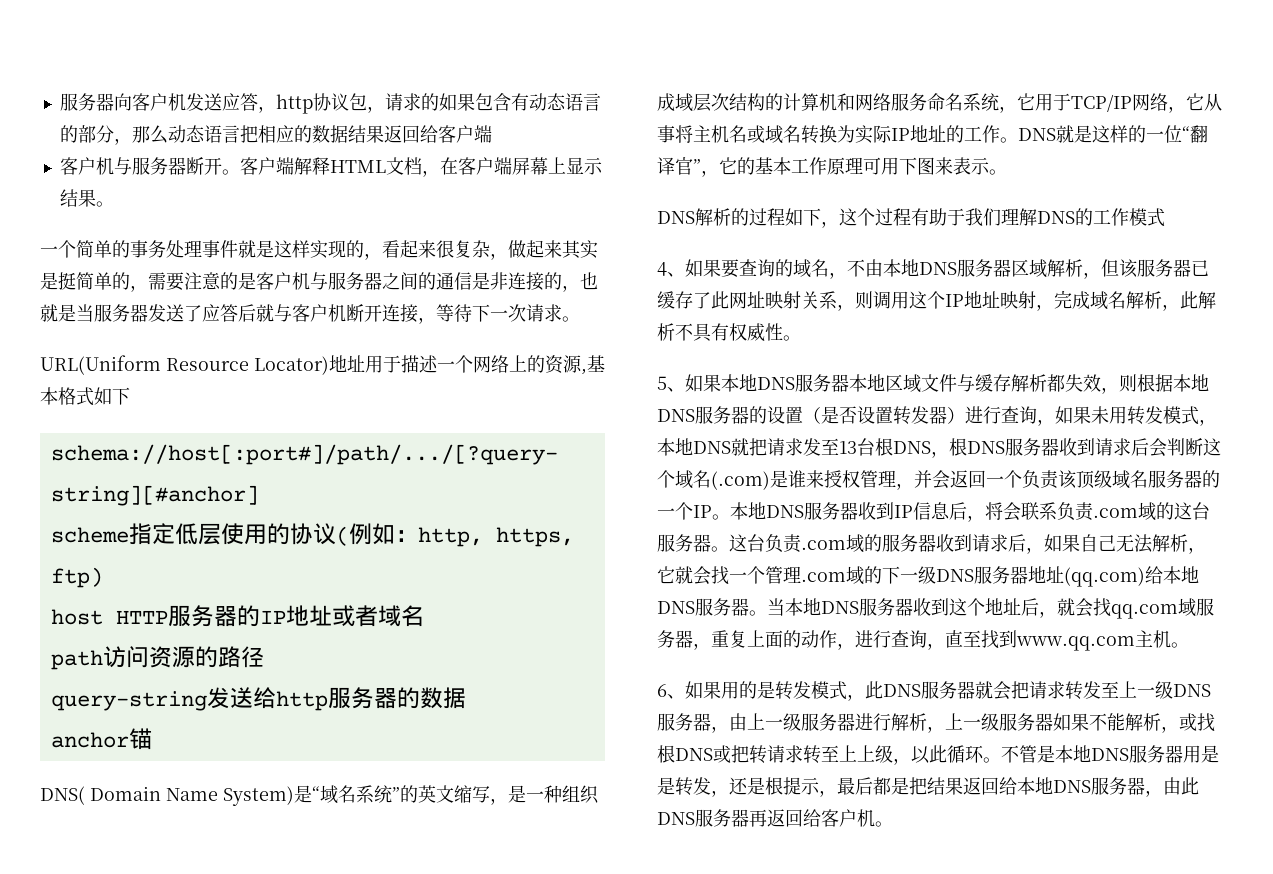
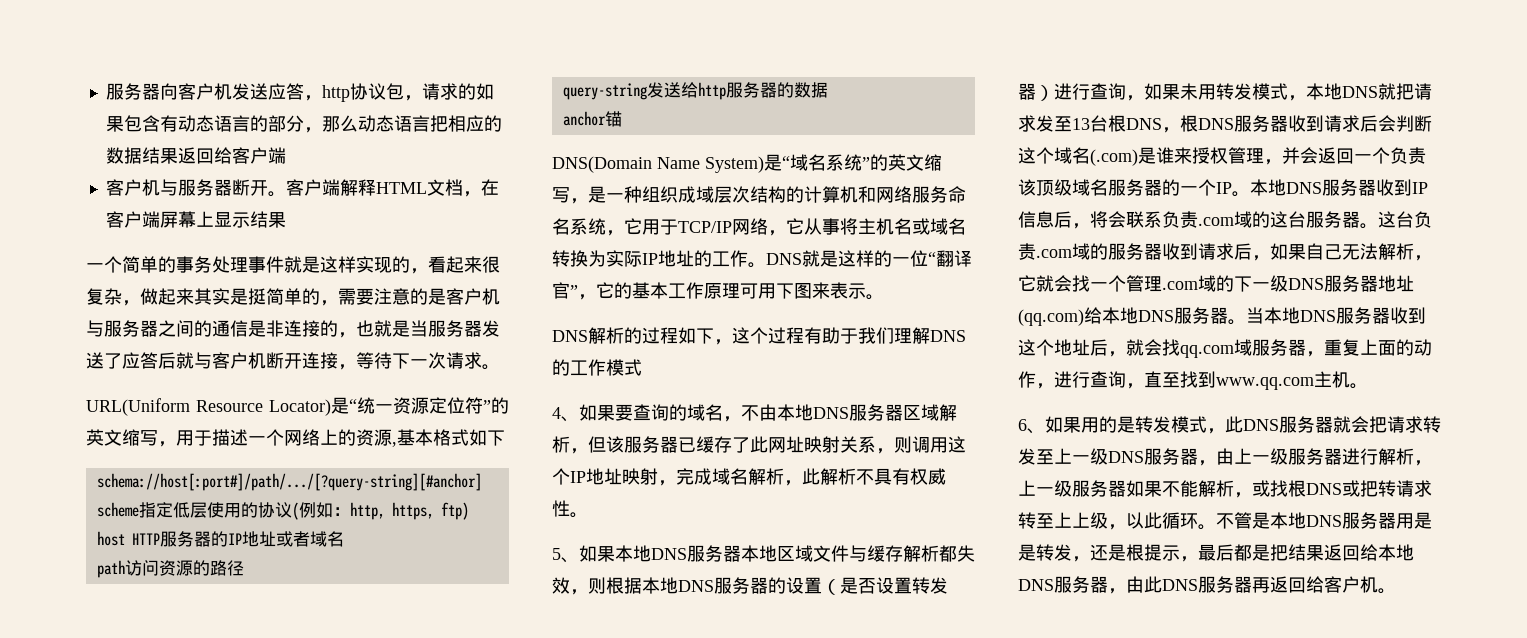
- 客户端解释HTML文档，在客户端屏幕上显示结果。
+ 客户端解释HTML文档，在客户端屏幕上显示结果
- URL(Uniform Resource Locator)地址用于描述一个网络上的资源,基本格式如下
+ URL(Uniform Resource Locator)是“统一资源定位符”的英文缩写，用于描述一个网络上的资源,基本格式如下
- DNS( Domain Name System)是“域名系统”的英文缩写，是一种组织成域层次结构的计算机和网络服务命名系统，它用于TCP/IP网络，它从事将主机名或域名转换为实际IP地址的工作。
+ DNS(Domain Name System)是“域名系统”的英文缩写，是一种组织成域层次结构的计算机和网络服务命名系统，它用于TCP/IP网络，它从事将主机名或域名转换为实际IP地址的工作。

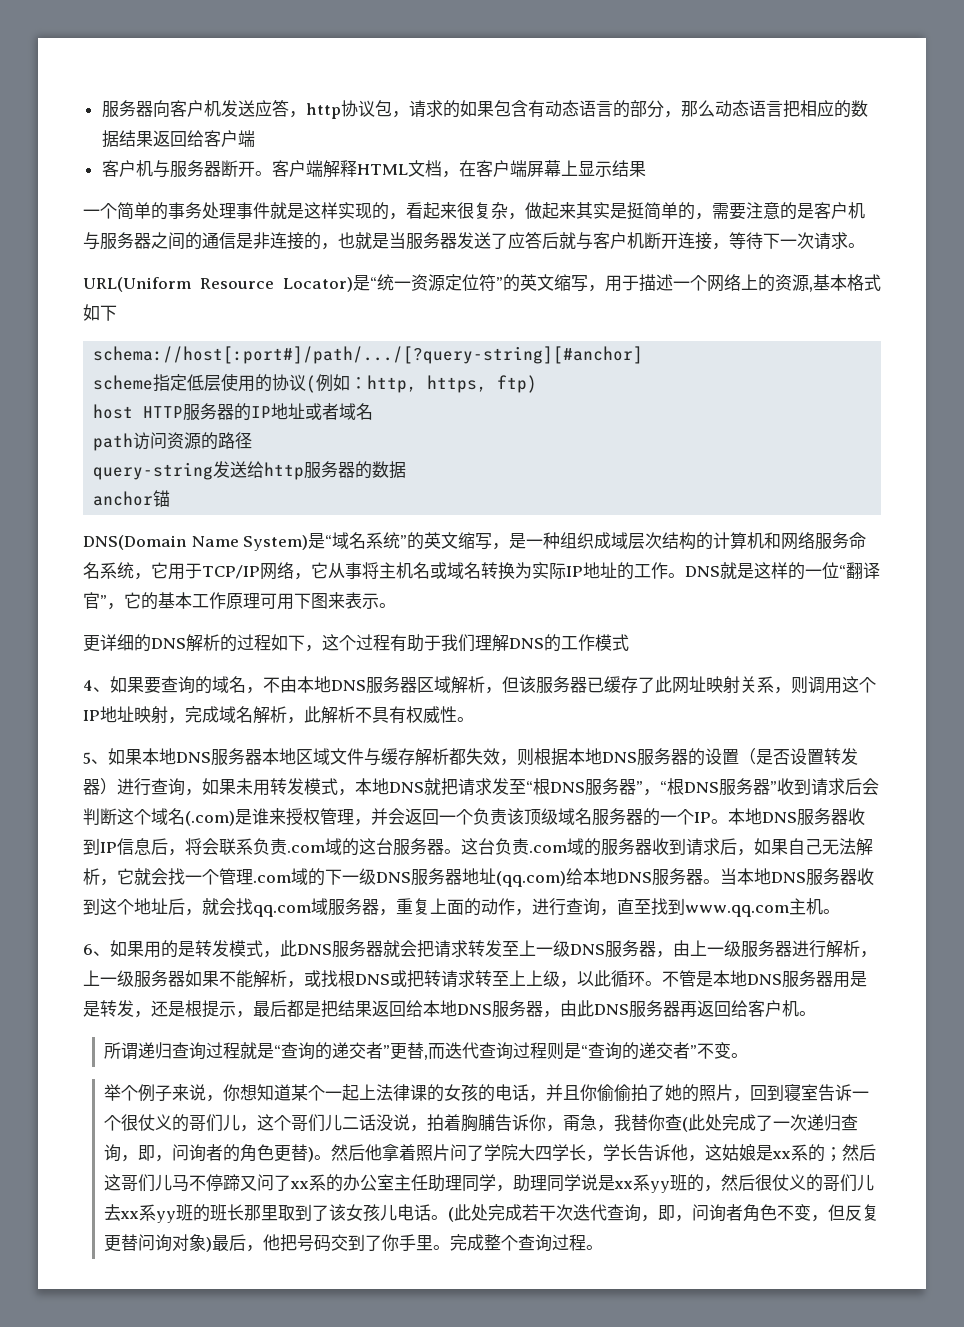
- DNS解析的过程如下，这个过程有助于我们理解DNS的工作模式
+ 更详细的DNS解析的过程如下，这个过程有助于我们理解DNS的工作模式
- 5、如果本地DNS服务器本地区域文件与缓存解析都失效，则根据本地DNS服务器的设置（是否设置转发器）进行查询，如果未用转发模式，本地DNS就把请求发至13台根DNS，根DNS服务器收到请求后会判断这个域名(.com)是谁来授权管理，并会返回一个负责该顶级域名服务器的一个IP。
+ 5、如果本地DNS服务器本地区域文件与缓存解析都失效，则根据本地DNS服务器的设置（是否设置转发器）进行查询，如果未用转发模式，本地DNS就把请求发至“根DNS服务器”，“根DNS服务器”收到请求后会判断这个域名(.com)是谁来授权管理，并会返回一个负责该顶级域名服务器的一个IP。
+ 所谓递归查询过程就是“查询的递交者”更替,而迭代查询过程则是“查询的递交者”不变。
+ 举个例子来说，你想知道某个一起上法律课的女孩的电话，并且你偷偷拍了她的照片，回到寝室告诉一个很仗义的哥们儿，这个哥们儿二话没说，拍着胸脯告诉你，甭急，我替你查(此处完成了一次递归查询，即，问询者的角色更替)。然后他拿着照片问了学院大四学长，学长告诉他，这姑娘是xx系的；然后这哥们儿马不停蹄又问了xx系的办公室主任助理同学，助理同学说是xx系yy班的，然后很仗义的哥们儿去xx系yy班的班长那里取到了该女孩儿电话。(此处完成若干次迭代查询，即，问询者角色不变，但反复更替问询对象)最后，他把号码交到了你手里。完成整个查询过程。

